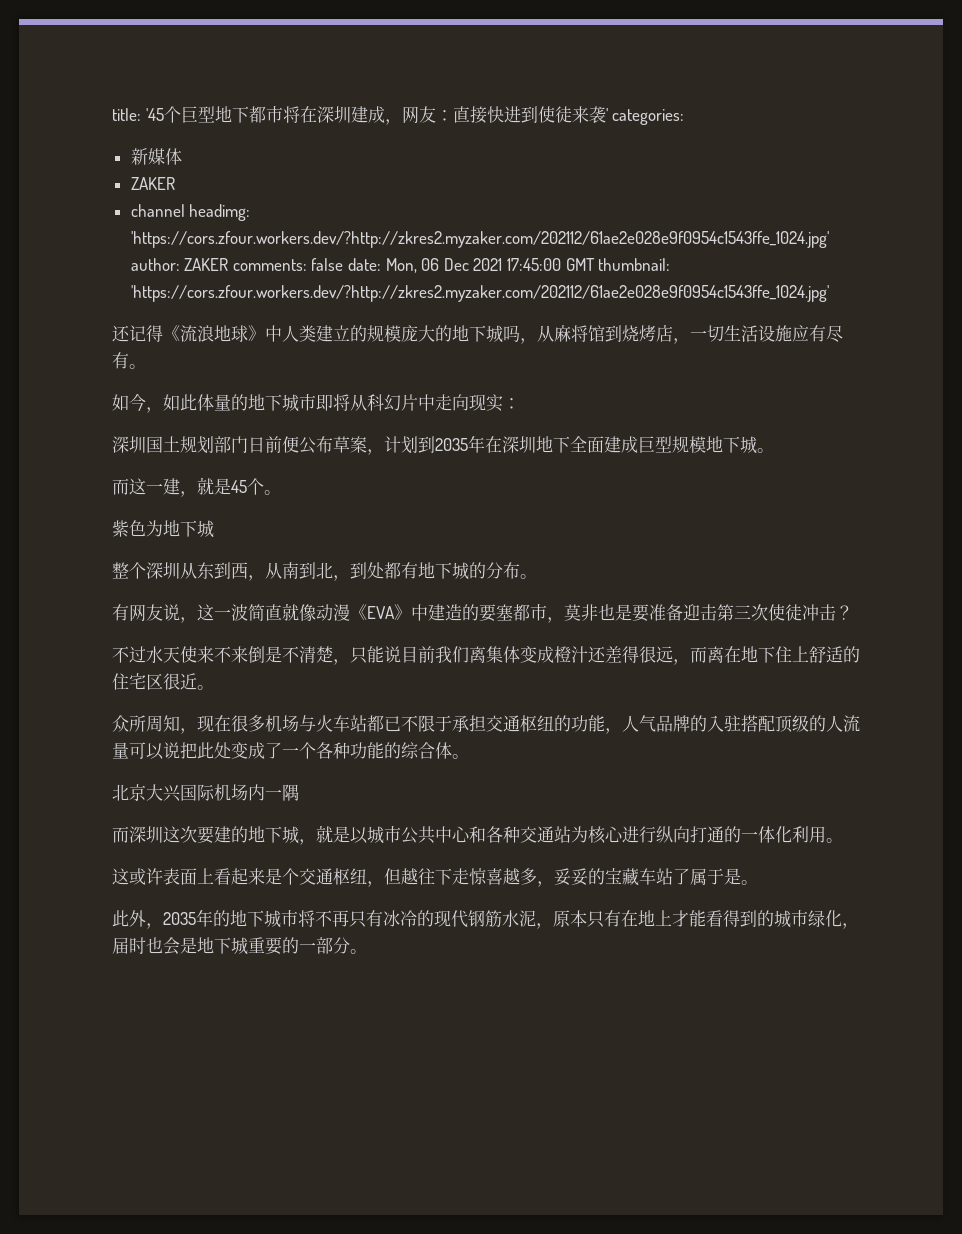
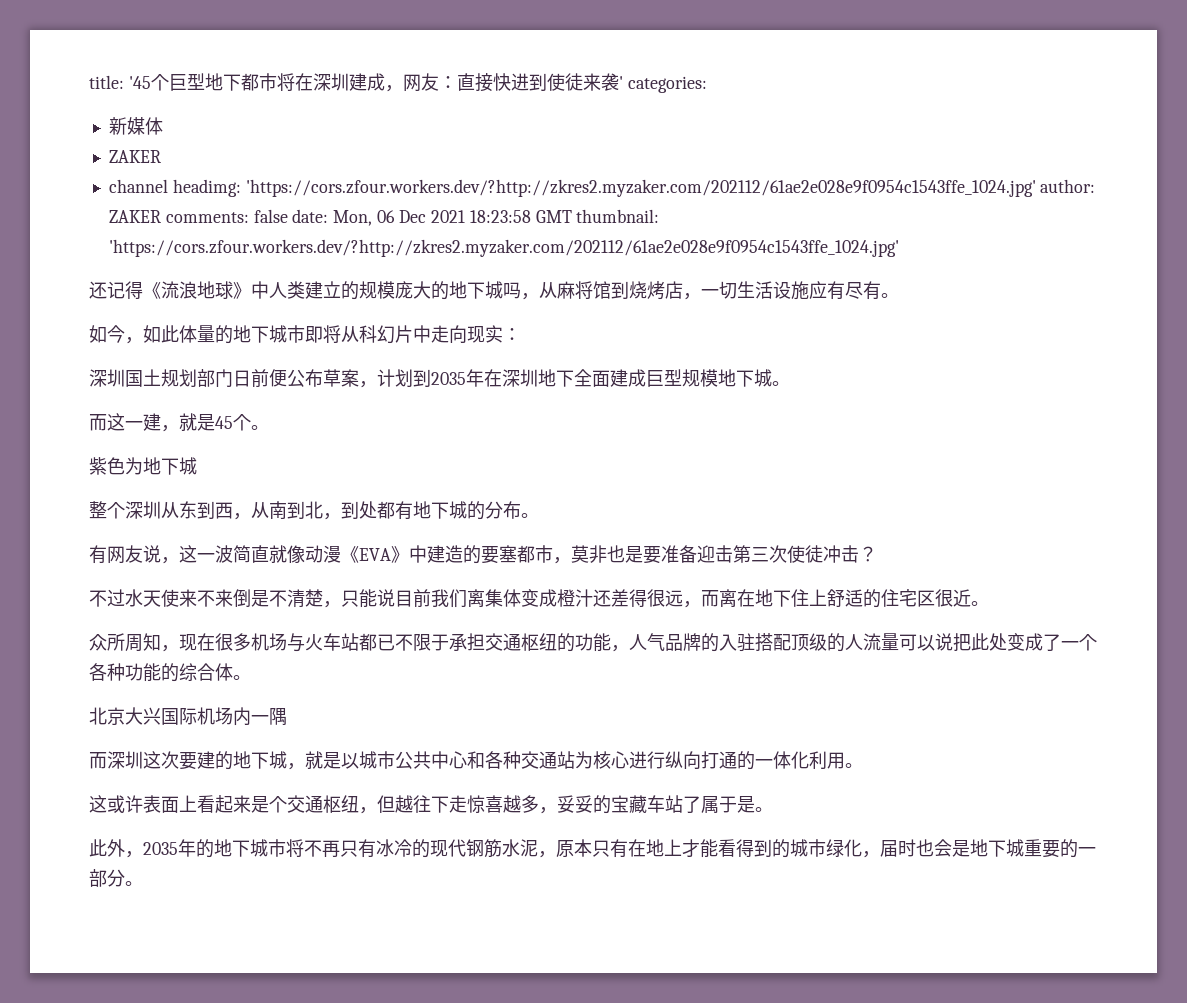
- channel headimg: 'https://cors.zfour.workers.dev/?http://zkres2.myzaker.com/202112/61ae2e028e9f0954c1543ffe_1024.jpg' author: ZAKER comments: false date: Mon, 06 Dec 2021 17:45:00 GMT thumbnail: 'https://cors.zfour.workers.dev/?http://zkres2.myzaker.com/202112/61ae2e028e9f0954c1543ffe_1024.jpg'
+ channel headimg: 'https://cors.zfour.workers.dev/?http://zkres2.myzaker.com/202112/61ae2e028e9f0954c1543ffe_1024.jpg' author: ZAKER comments: false date: Mon, 06 Dec 2021 18:23:58 GMT thumbnail: 'https://cors.zfour.workers.dev/?http://zkres2.myzaker.com/202112/61ae2e028e9f0954c1543ffe_1024.jpg'

